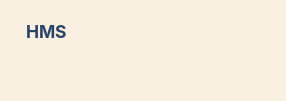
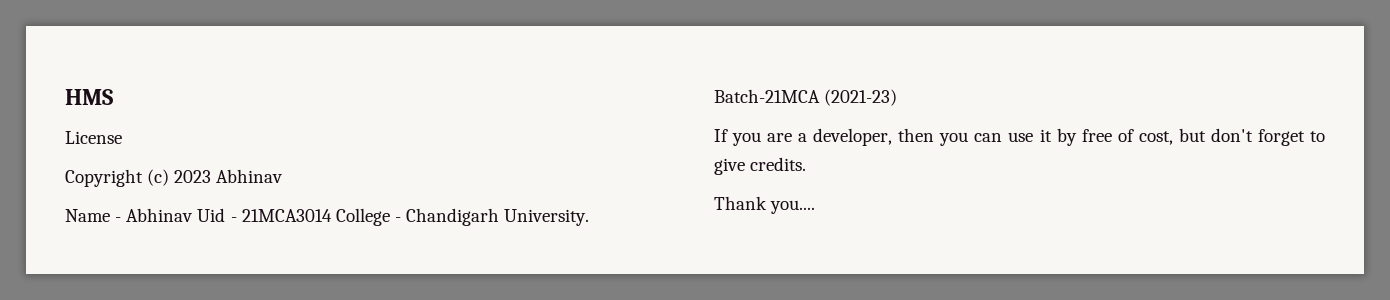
+ License
+ Copyright (c) 2023 Abhinav
+ Name - Abhinav Uid - 21MCA3014 College - Chandigarh University. Batch-21MCA (2021-23)
+ If you are a developer, then you can use it by free of cost, but don't forget to give credits.
+ Thank you....

